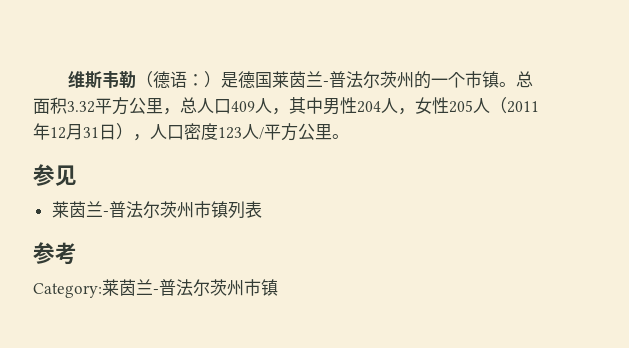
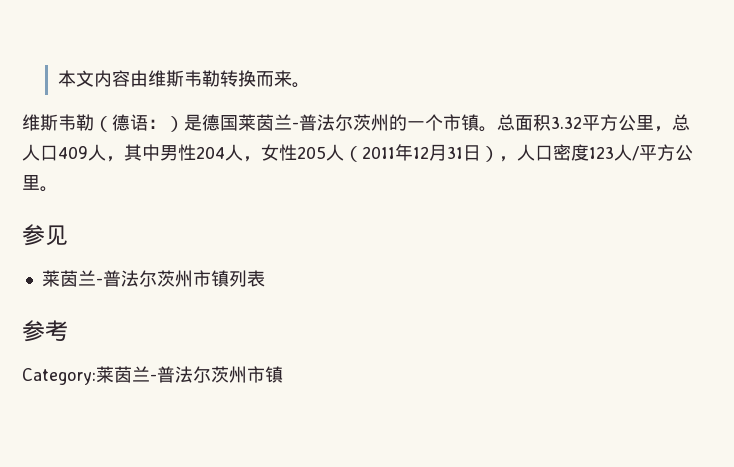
+ 本文内容由维斯韦勒转换而来。

